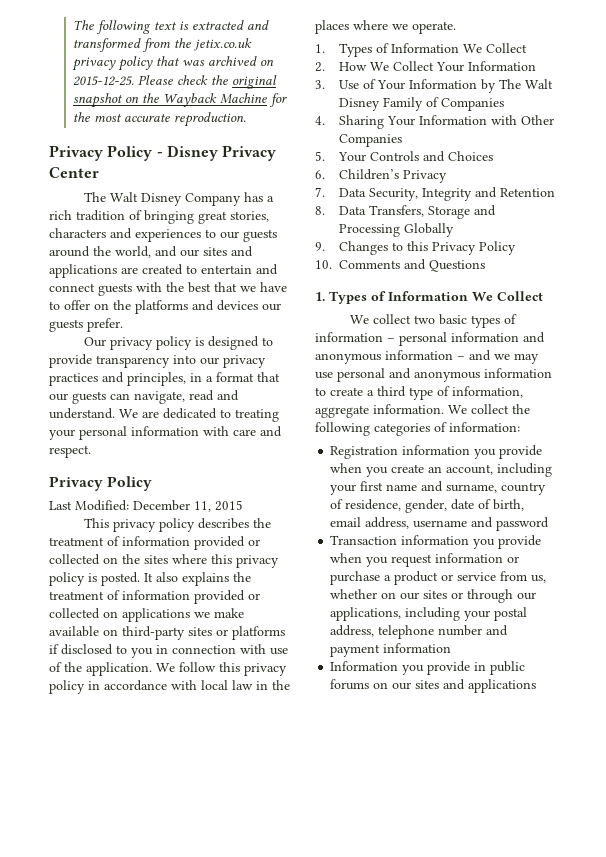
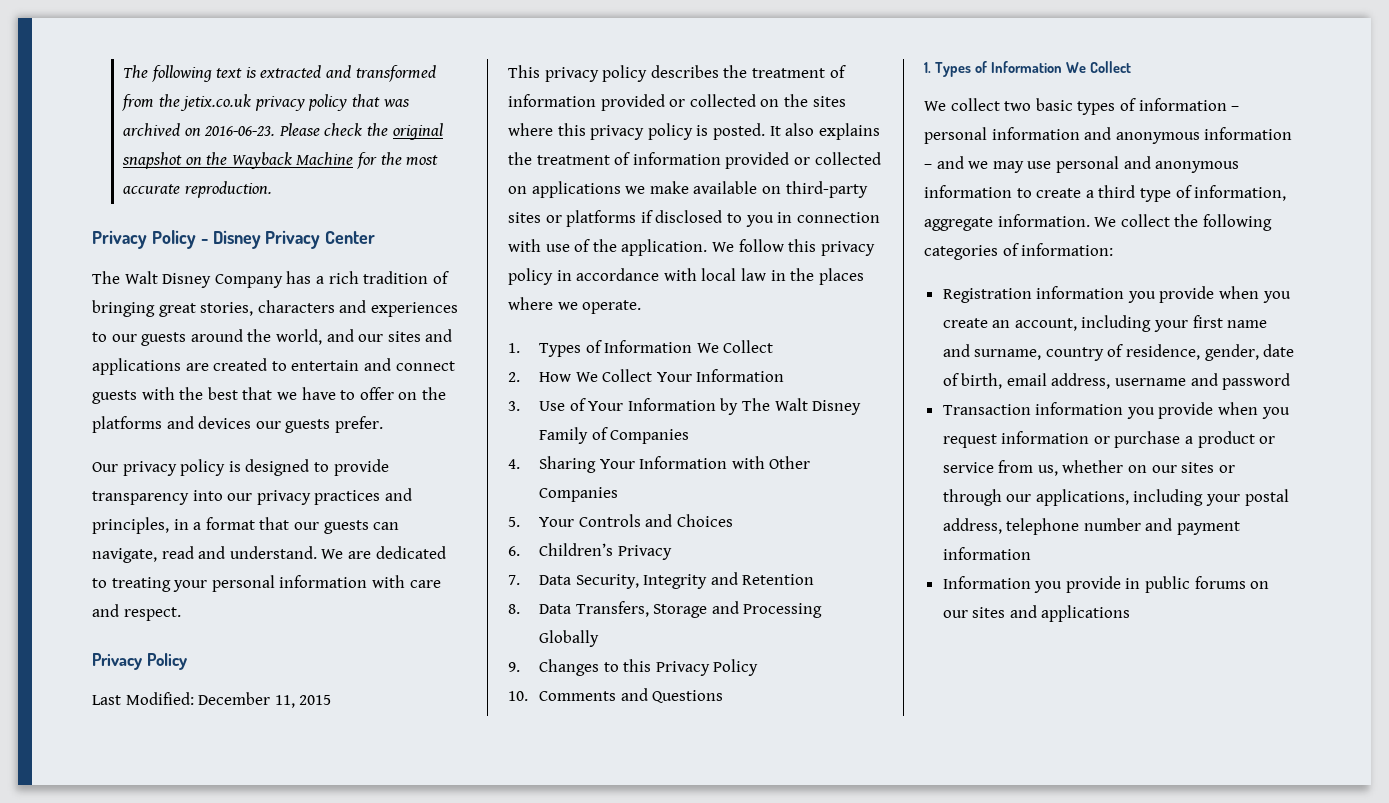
- The following text is extracted and transformed from the jetix.co.uk privacy policy that was archived on 2015-12-25.
+ The following text is extracted and transformed from the jetix.co.uk privacy policy that was archived on 2016-06-23.

